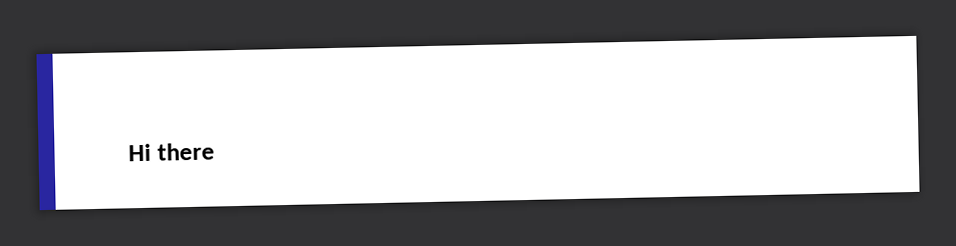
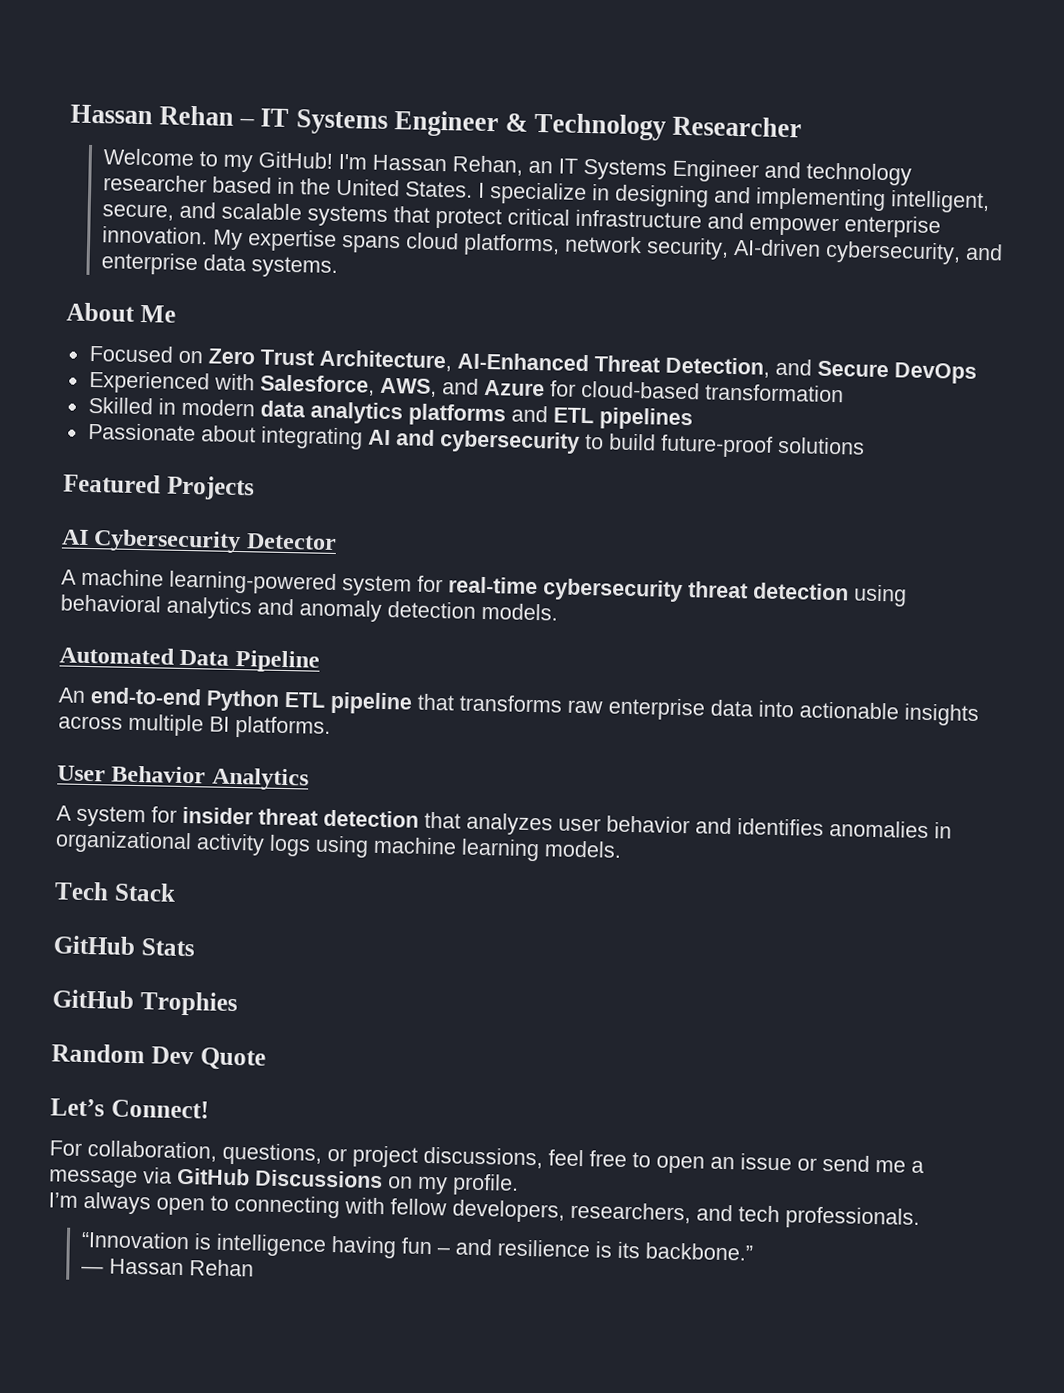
- Hi there
+ Hassan Rehan – IT Systems Engineer & Technology Researcher
+ Welcome to my GitHub! I'm Hassan Rehan, an IT Systems Engineer and technology researcher based in the United States. I specialize in designing and implementing intelligent, secure, and scalable systems that protect critical infrastructure and empower enterprise innovation. My expertise spans cloud platforms, network security, AI-driven cybersecurity, and enterprise data systems.
+ About Me
+ Focused on Zero Trust Architecture, AI-Enhanced Threat Detection, and Secure DevOps
+ Experienced with Salesforce, AWS, and Azure for cloud-based transformation
+ Skilled in modern data analytics platforms and ETL pipelines
+ Passionate about integrating AI and cybersecurity to build future-proof solutions
+ Featured Projects
+ AI Cybersecurity Detector
+ A machine learning-powered system for real-time cybersecurity threat detection using behavioral analytics and anomaly detection models.
+ Automated Data Pipeline
+ An end-to-end Python ETL pipeline that transforms raw enterprise data into actionable insights across multiple BI platforms.
+ User Behavior Analytics
+ A system for insider threat detection that analyzes user behavior and identifies anomalies in organizational activity logs using machine learning models.
+ Tech Stack
+ GitHub Stats
+ GitHub Trophies
+ Random Dev Quote
+ Let’s Connect!
+ For collaboration, questions, or project discussions, feel free to open an issue or send me a message via GitHub Discussions on my profile.
+ I’m always open to connecting with fellow developers, researchers, and tech professionals.
+ “Innovation is intelligence having fun – and resilience is its backbone.”
+ — Hassan Rehan

